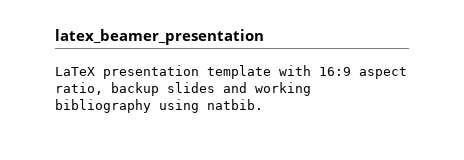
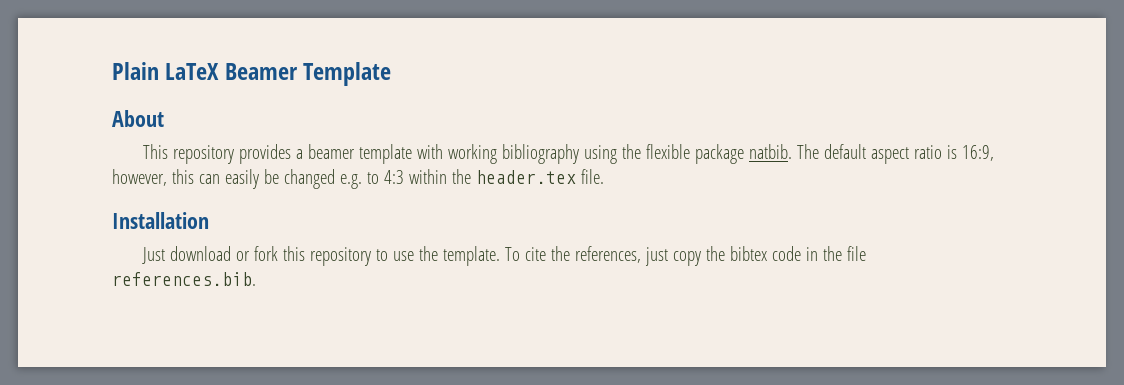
- latex_beamer_presentation
- LaTeX presentation template with 16:9 aspect ratio, backup slides and working bibliography using natbib.
+ Plain LaTeX Beamer Template
+ About
+ This repository provides a beamer template with working bibliography using the flexible package natbib. The default aspect ratio is 16:9, however, this can easily be changed e.g. to 4:3 within the header.tex file.
+ Installation
+ Just download or fork this repository to use the template. To cite the references, just copy the bibtex code in the file references.bib.

